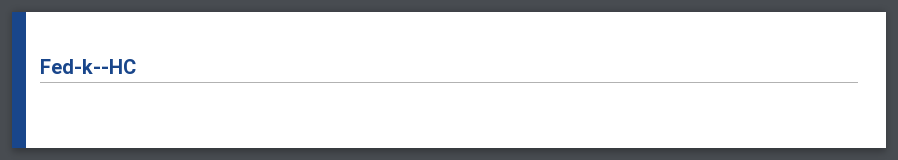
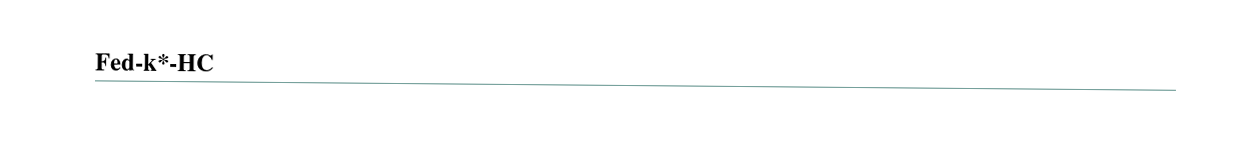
- Fed-k--HC
+ Fed-k*-HC

